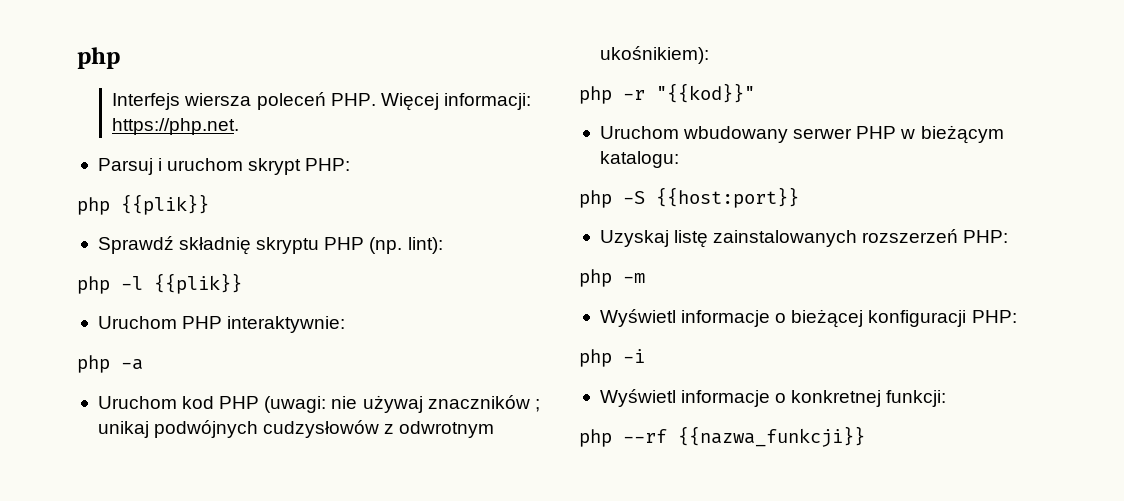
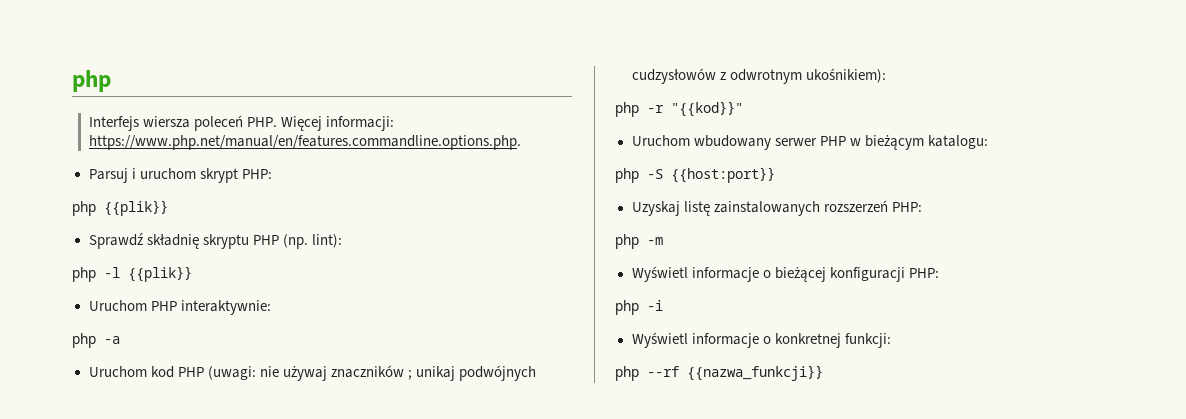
- Interfejs wiersza poleceń PHP. Więcej informacji: https://php.net.
+ Interfejs wiersza poleceń PHP. Więcej informacji: https://www.php.net/manual/en/features.commandline.options.php.

